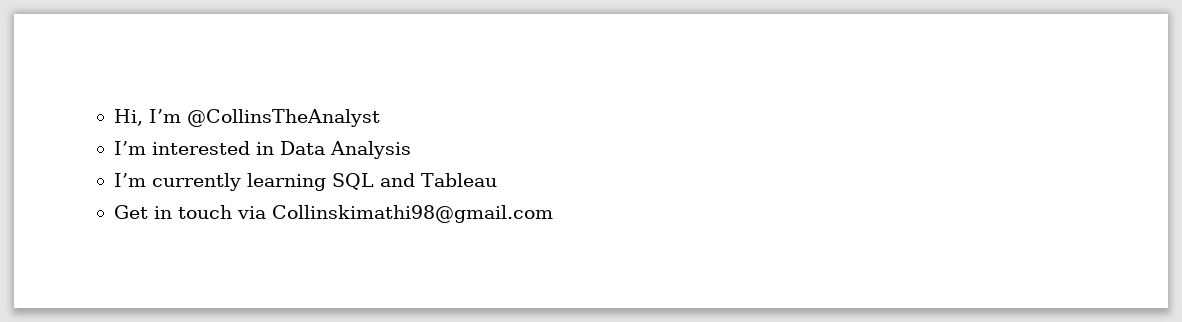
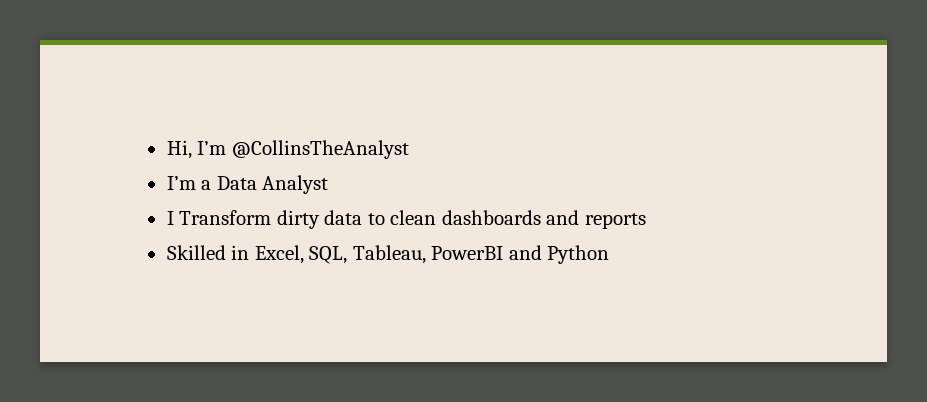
- I’m interested in Data Analysis
- I’m currently learning SQL and Tableau
- Get in touch via Collinskimathi98@gmail.com
+ I’m a Data Analyst
+ I Transform dirty data to clean dashboards and reports
+ Skilled in Excel, SQL, Tableau, PowerBI and Python

